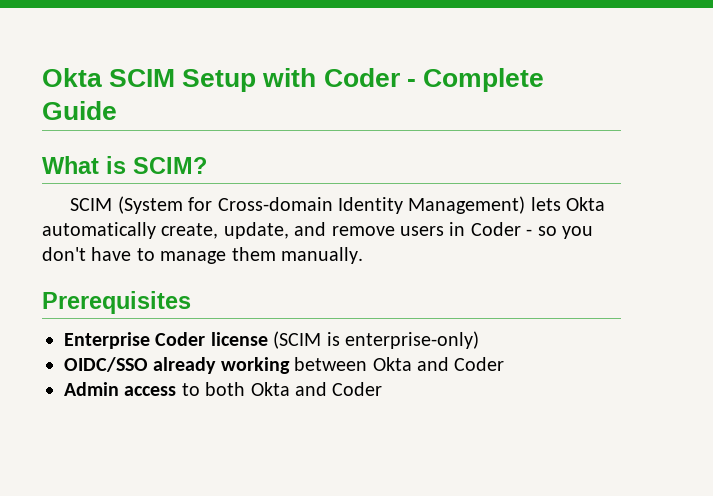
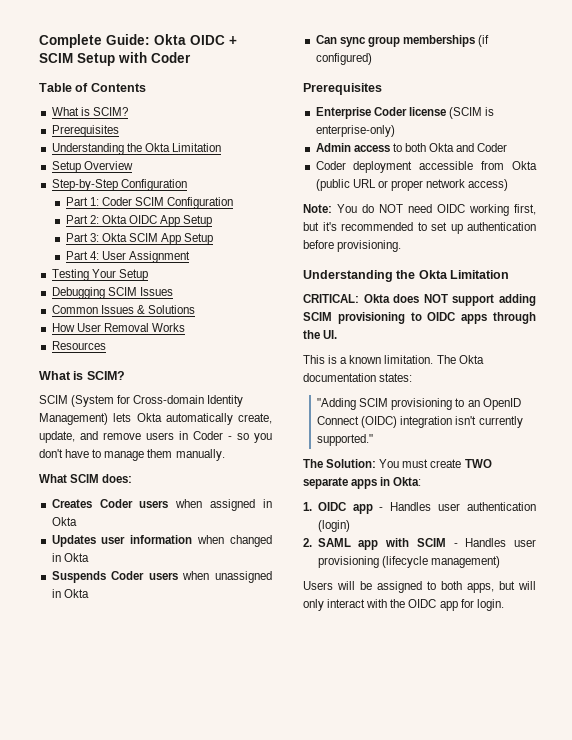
- Okta SCIM Setup with Coder - Complete Guide
+ Complete Guide: Okta OIDC + SCIM Setup with Coder
+ Table of Contents
+ What is SCIM?
+ Prerequisites
+ Understanding the Okta Limitation
+ Setup Overview
+ Step-by-Step Configuration
+ Part 1: Coder SCIM Configuration
+ Part 2: Okta OIDC App Setup
+ Part 3: Okta SCIM App Setup
+ Part 4: User Assignment
+ Testing Your Setup
+ Debugging SCIM Issues
+ Common Issues & Solutions
+ How User Removal Works
+ Resources
+ What SCIM does:
+ Creates Coder users when assigned in Okta
+ Updates user information when changed in Okta
+ Suspends Coder users when unassigned in Okta
+ Can sync group memberships (if configured)
- OIDC/SSO already working between Okta and Coder
+ Coder deployment accessible from Okta (public URL or proper network access)
+ Note: You do NOT need OIDC working first, but it's recommended to set up authentication before provisioning.
+ Understanding the Okta Limitation
+ CRITICAL: Okta does NOT support adding SCIM provisioning to OIDC apps through the UI.
+ This is a known limitation. The Okta documentation states:
+ "Adding SCIM provisioning to an OpenID Connect (OIDC) integration isn't currently supported."
+ The Solution: You must create TWO separate apps in Okta:
+ 1. OIDC app - Handles user authentication (login)
+ 2. SAML app with SCIM - Handles user provisioning (lifecycle management)
+ Users will be assigned to both apps, but will only interact with the OIDC app for login.

